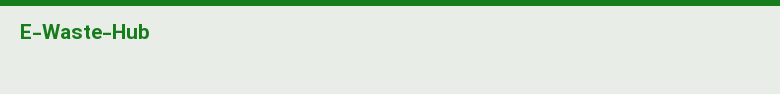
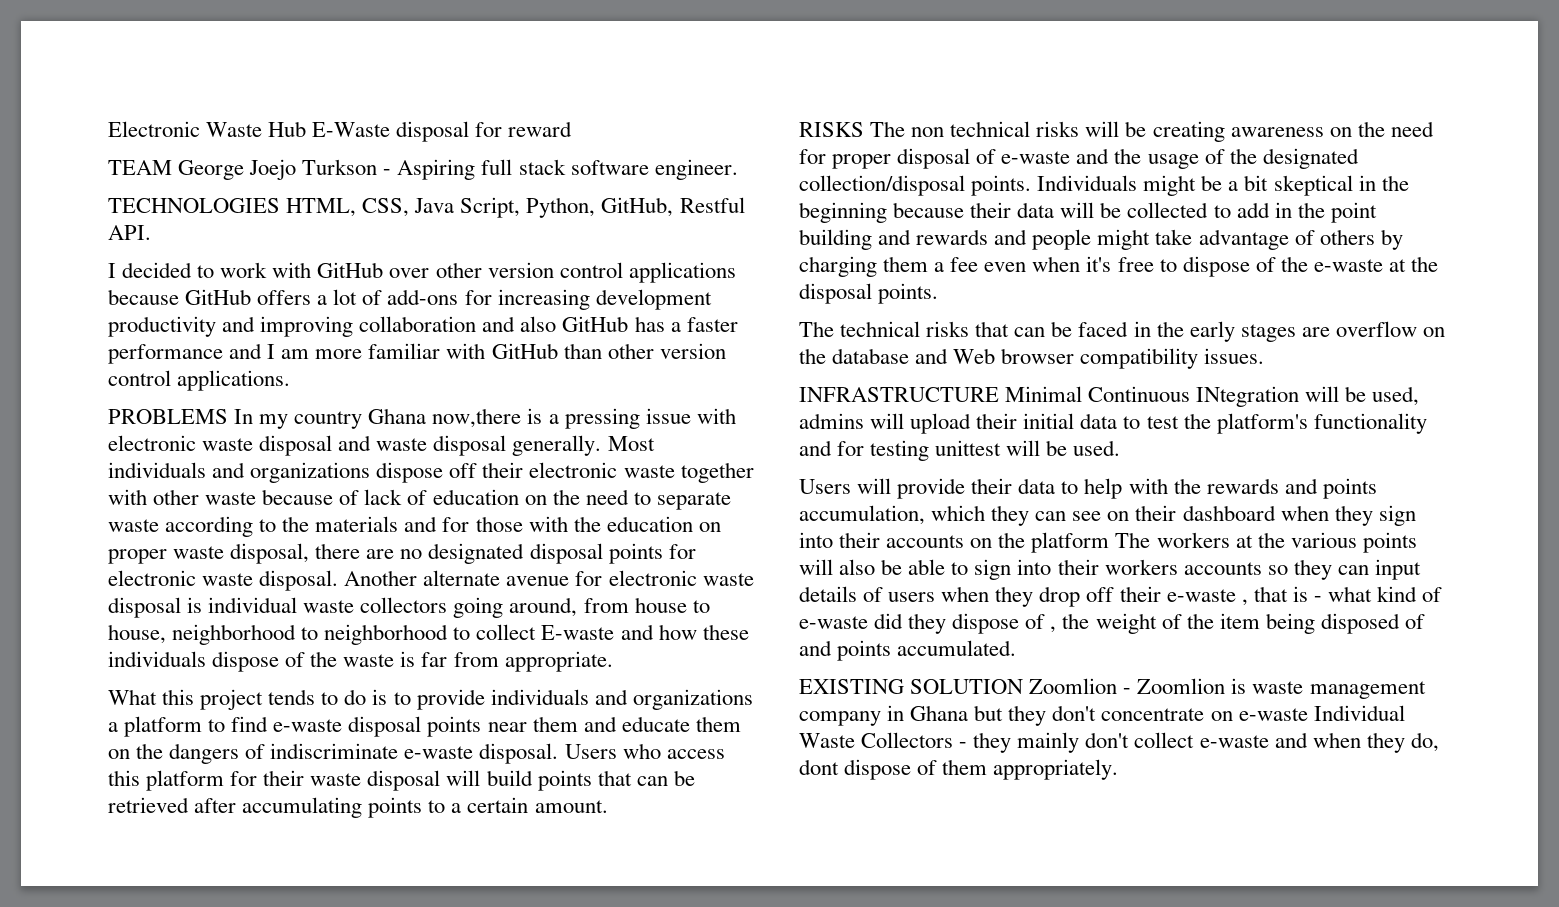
- E-Waste-Hub
+ Electronic Waste Hub E-Waste disposal for reward
+ TEAM George Joejo Turkson - Aspiring full stack software engineer.
+ TECHNOLOGIES HTML, CSS, Java Script, Python, GitHub, Restful API.
+ I decided to work with GitHub over other version control applications because GitHub offers a lot of add-ons for increasing development productivity and improving collaboration and also GitHub has a faster performance and I am more familiar with GitHub than other version control applications.
+ PROBLEMS In my country Ghana now,there is a pressing issue with electronic waste disposal and waste disposal generally. Most individuals and organizations dispose off their electronic waste together with other waste because of lack of education on the need to separate waste according to the materials and for those with the education on proper waste disposal, there are no designated disposal points for electronic waste disposal. Another alternate avenue for electronic waste disposal is individual waste collectors going around, from house to house, neighborhood to neighborhood to collect E-waste and how these individuals dispose of the waste is far from appropriate.
+ What this project tends to do is to provide individuals and organizations a platform to find e-waste disposal points near them and educate them on the dangers of indiscriminate e-waste disposal. Users who access this platform for their waste disposal will build points that can be retrieved after accumulating points to a certain amount.
+ RISKS The non technical risks will be creating awareness on the need for proper disposal of e-waste and the usage of the designated collection/disposal points. Individuals might be a bit skeptical in the beginning because their data will be collected to add in the point building and rewards and people might take advantage of others by charging them a fee even when it's free to dispose of the e-waste at the disposal points.
+ The technical risks that can be faced in the early stages are overflow on the database and Web browser compatibility issues.
+ INFRASTRUCTURE Minimal Continuous INtegration will be used, admins will upload their initial data to test the platform's functionality and for testing unittest will be used.
+ Users will provide their data to help with the rewards and points accumulation, which they can see on their dashboard when they sign into their accounts on the platform The workers at the various points will also be able to sign into their workers accounts so they can input details of users when they drop off their e-waste , that is - what kind of e-waste did they dispose of , the weight of the item being disposed of and points accumulated.
+ EXISTING SOLUTION Zoomlion - Zoomlion is waste management company in Ghana but they don't concentrate on e-waste Individual Waste Collectors - they mainly don't collect e-waste and when they do, dont dispose of them appropriately.

